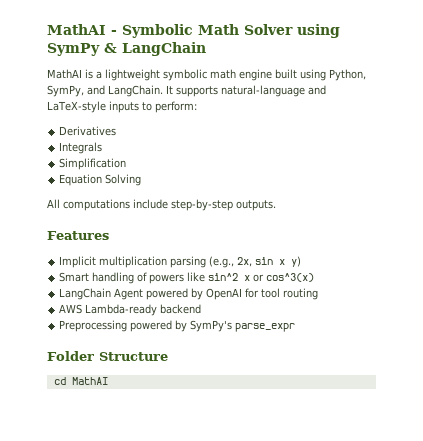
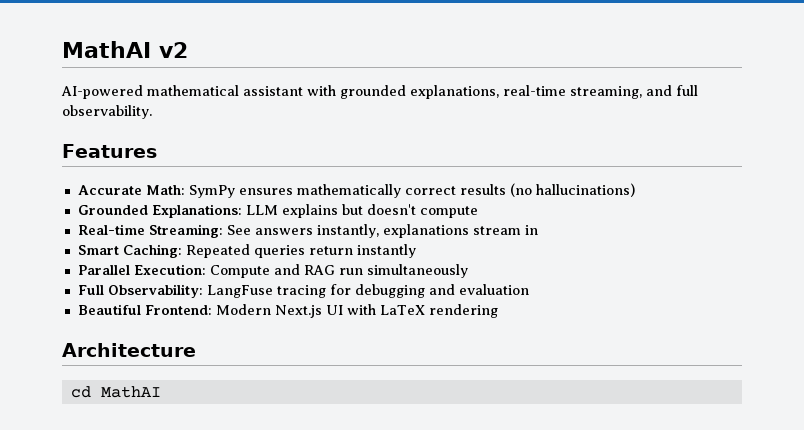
- MathAI - Symbolic Math Solver using SymPy & LangChain
- MathAI is a lightweight symbolic math engine built using Python, SymPy, and LangChain. It supports natural-language and LaTeX-style inputs to perform:
- Derivatives
- Integrals
- Simplification
- Equation Solving
- All computations include step-by-step outputs.
+ MathAI v2
+ AI-powered mathematical assistant with grounded explanations, real-time streaming, and full observability.
  Features
- Implicit multiplication parsing (e.g., 2x, sin x y)
- Smart handling of powers like sin^2 x or cos^3(x)
- LangChain Agent powered by OpenAI for tool routing
- AWS Lambda-ready backend
- Preprocessing powered by SymPy's parse_expr
- Folder Structure
+ Accurate Math: SymPy ensures mathematically correct results (no hallucinations)
+ Grounded Explanations: LLM explains but doesn't compute
+ Real-time Streaming: See answers instantly, explanations stream in
+ Smart Caching: Repeated queries return instantly
+ Parallel Execution: Compute and RAG run simultaneously
+ Full Observability: LangFuse tracing for debugging and evaluation
+ Beautiful Frontend: Modern Next.js UI with LaTeX rendering
+ Architecture

